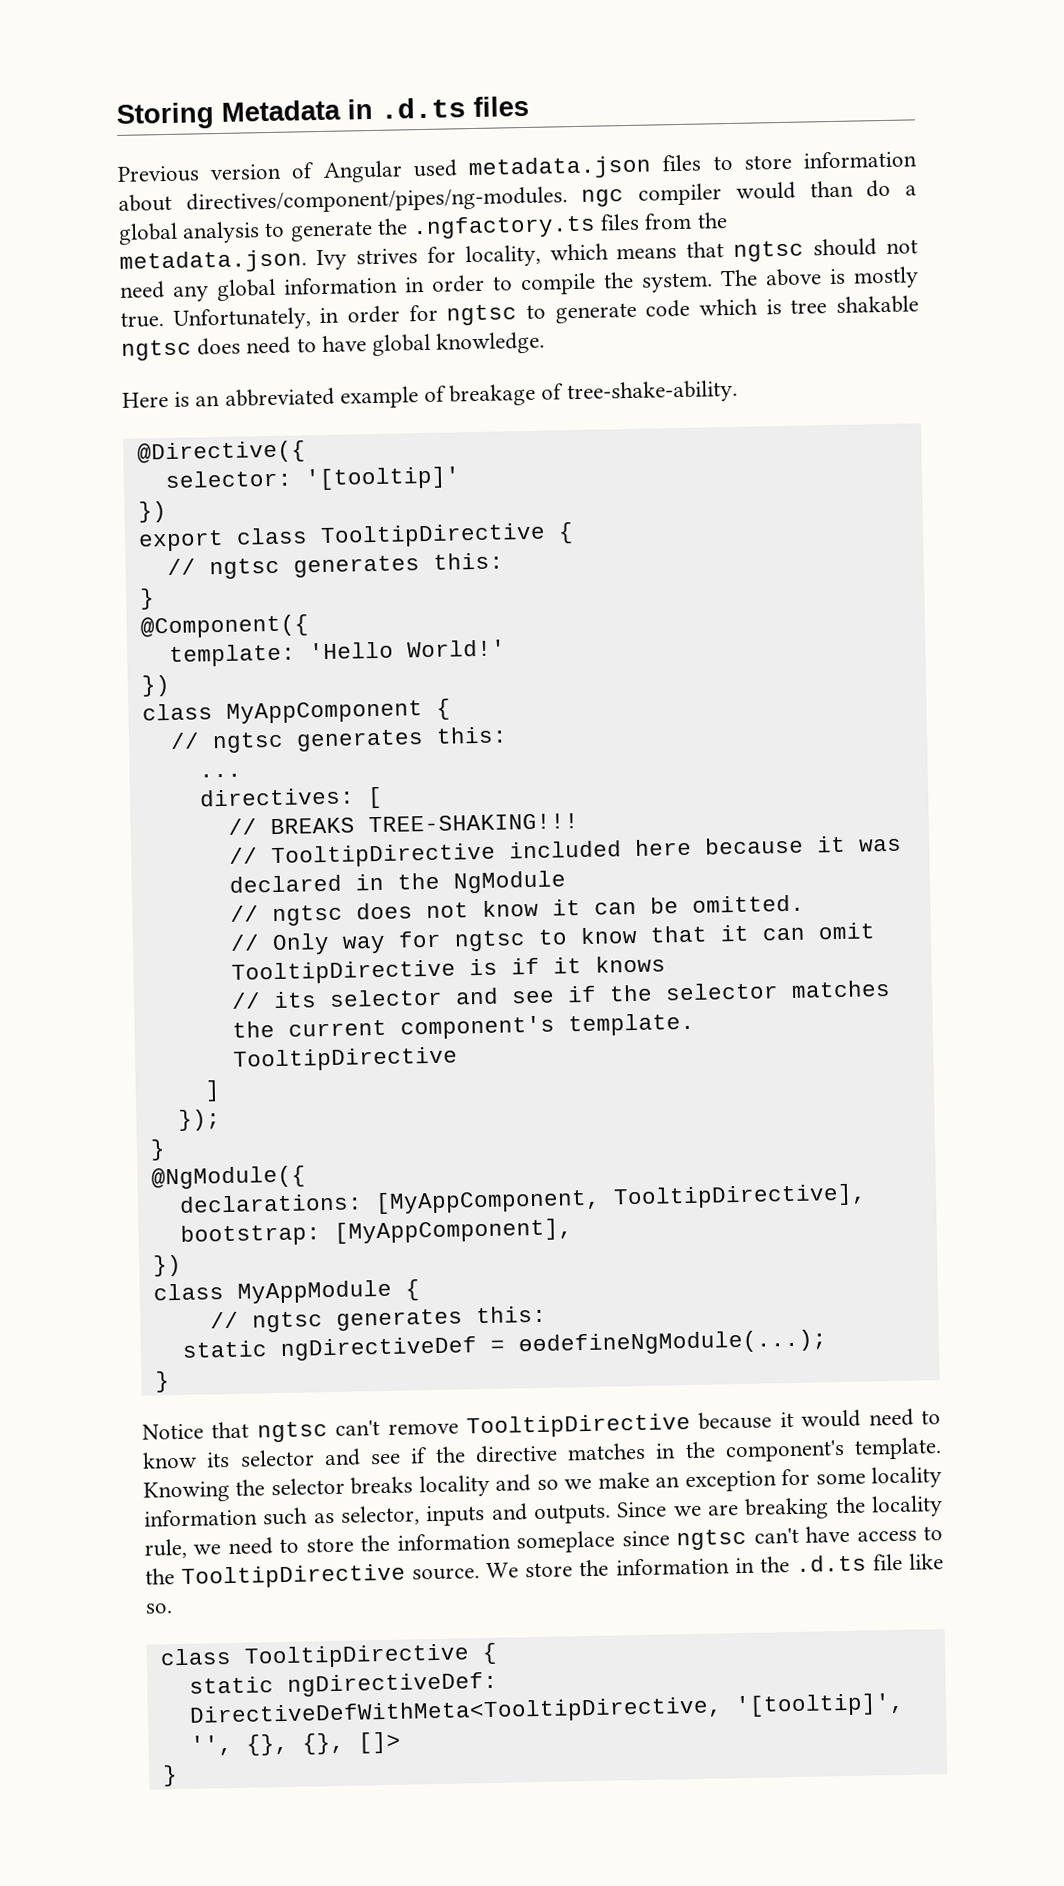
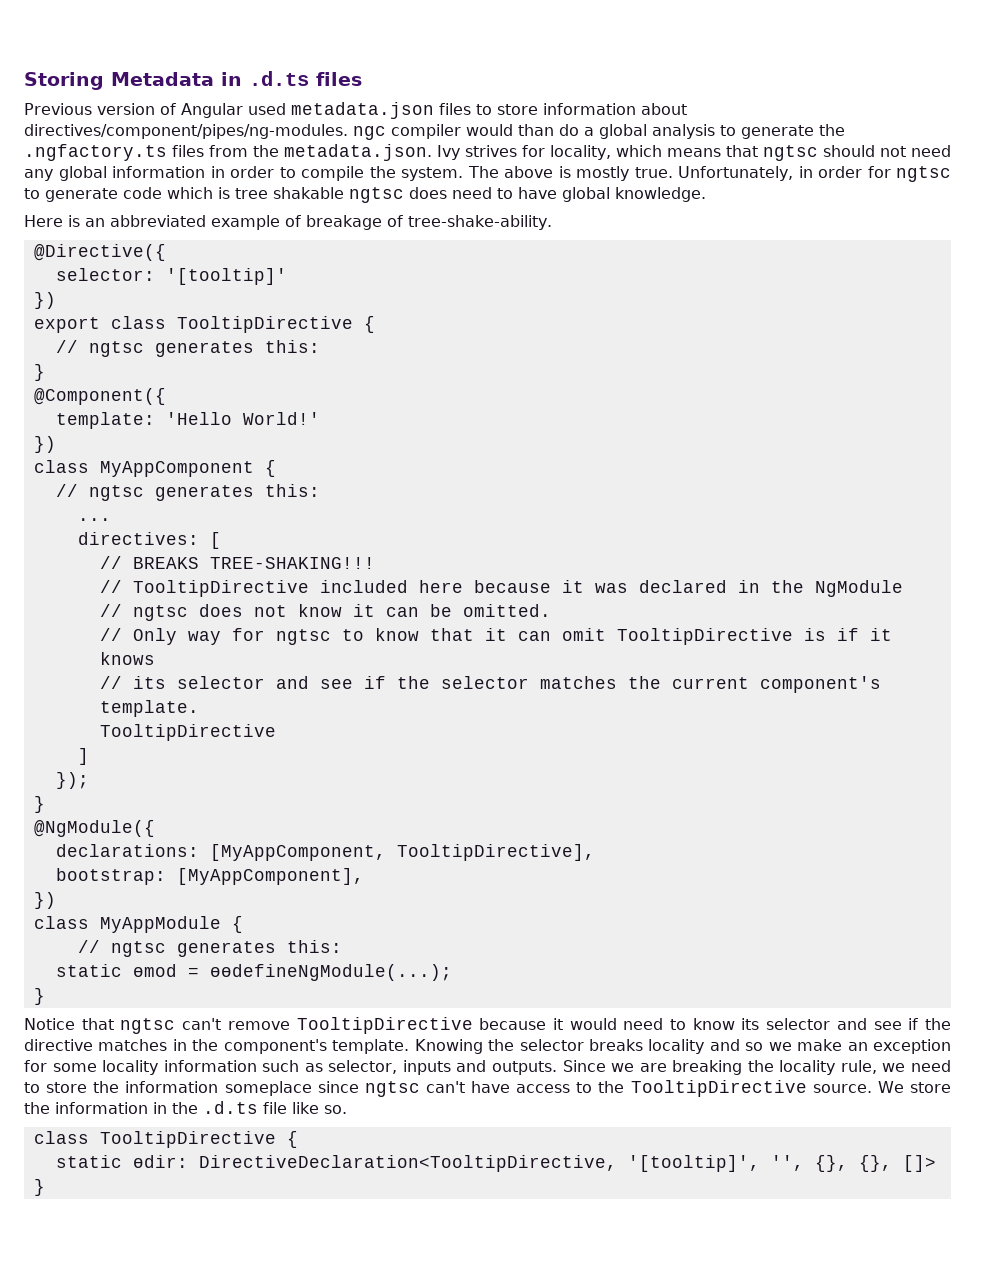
- static ngDirectiveDef = ɵɵdefineNgModule(...);
+ static ɵmod = ɵɵdefineNgModule(...);
- static ngDirectiveDef: DirectiveDefWithMeta<TooltipDirective, '[tooltip]', '', {}, {}, []>
+ static ɵdir: DirectiveDeclaration<TooltipDirective, '[tooltip]', '', {}, {}, []>

